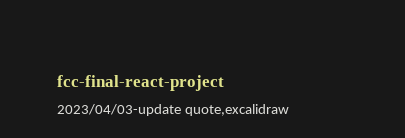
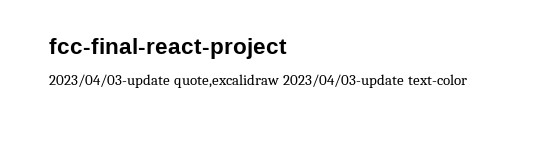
- 2023/04/03-update quote,excalidraw
+ 2023/04/03-update quote,excalidraw 2023/04/03-update text-color

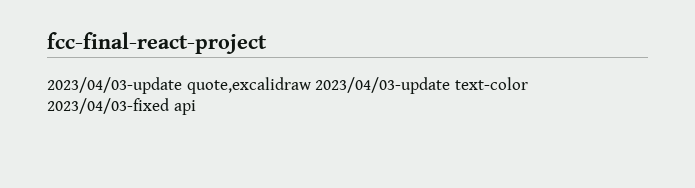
- 2023/04/03-update quote,excalidraw 2023/04/03-update text-color
+ 2023/04/03-update quote,excalidraw 2023/04/03-update text-color 2023/04/03-fixed api

